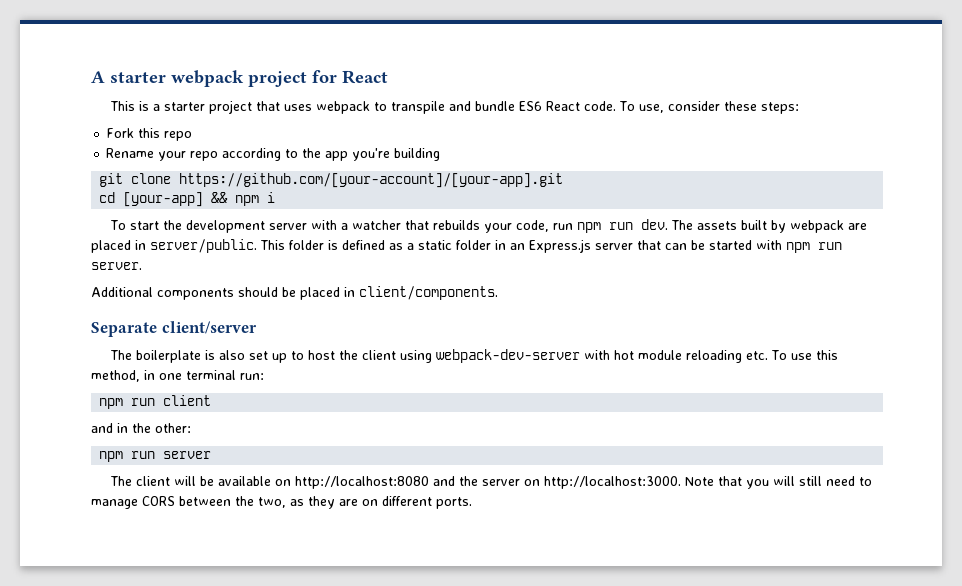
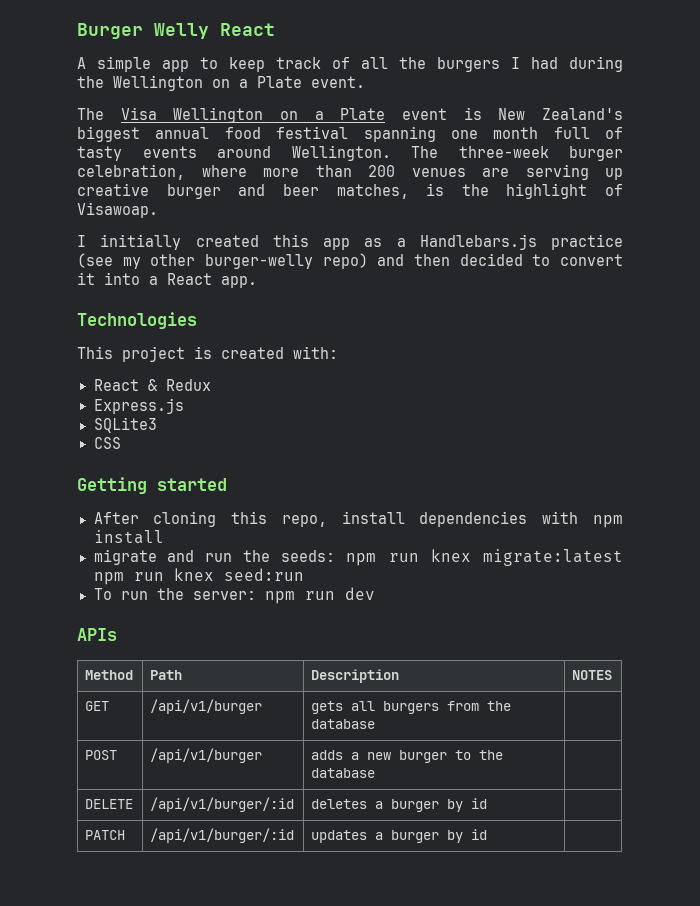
- A starter webpack project for React
- This is a starter project that uses webpack to transpile and bundle ES6 React code. To use, consider these steps:
- Fork this repo
- Rename your repo according to the app you're building
- git clone https://github.com/[your-account]/[your-app].git
- cd [your-app] && npm i
- To start the development server with a watcher that rebuilds your code, run npm run dev. The assets built by webpack are placed in server/public. This folder is defined as a static folder in an Express.js server that can be started with npm run server.
- Additional components should be placed in client/components.
- Separate client/server
- The boilerplate is also set up to host the client using webpack-dev-server with hot module reloading etc. To use this method, in one terminal run:
- npm run client
- and in the other:
- npm run server
- The client will be available on http://localhost:8080 and the server on http://localhost:3000. Note that you will still need to manage CORS between the two, as they are on different ports.
+ Burger Welly React
+ A simple app to keep track of all the burgers I had during the Wellington on a Plate event.
+ The Visa Wellington on a Plate event is New Zealand's biggest annual food festival spanning one month full of tasty events around Wellington. The three-week burger celebration, where more than 200 venues are serving up creative burger and beer matches, is the highlight of Visawoap.
+ I initially created this app as a Handlebars.js practice (see my other burger-welly repo) and then decided to convert it into a React app.
+ Technologies
+ This project is created with:
+ React & Redux
+ Express.js
+ SQLite3
+ CSS
+ Getting started
+ After cloning this repo, install dependencies with npm install
+ migrate and run the seeds: npm run knex migrate:latest npm run knex seed:run
+ To run the server: npm run dev
+ APIs
+ Method | Path | Description | NOTES
+ GET | /api/v1/burger | gets all burgers from the database |
+ POST | /api/v1/burger | adds a new burger to the database |
+ DELETE | /api/v1/burger/:id | deletes a burger by id |
+ PATCH | /api/v1/burger/:id | updates a burger by id |

